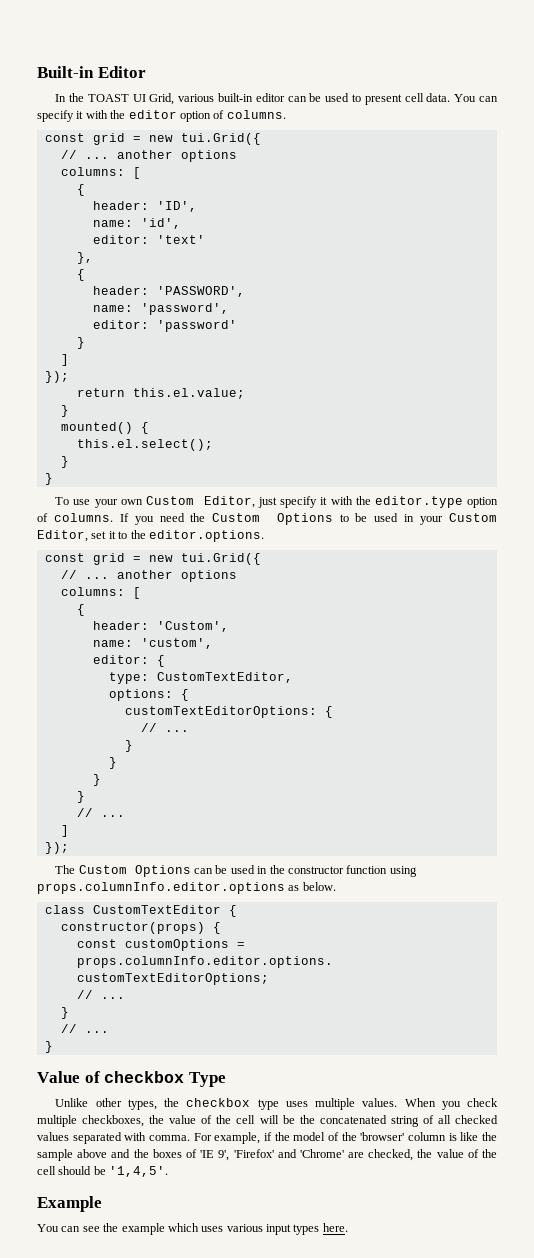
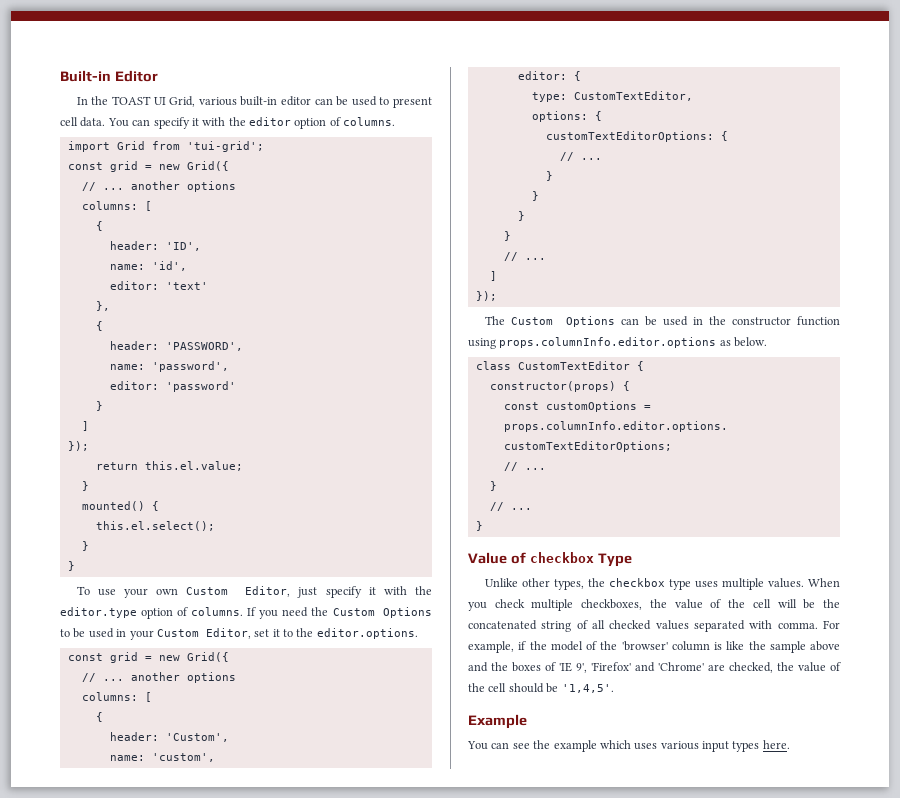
  You can specify it with the editor option of columns.
- const grid = new tui.Grid({
+ import Grid from 'tui-grid';
+ const grid = new Grid({
  If you need the Custom Options to be used in your Custom Editor, set it to the editor.options.
- const grid = new tui.Grid({
+ const grid = new Grid({

